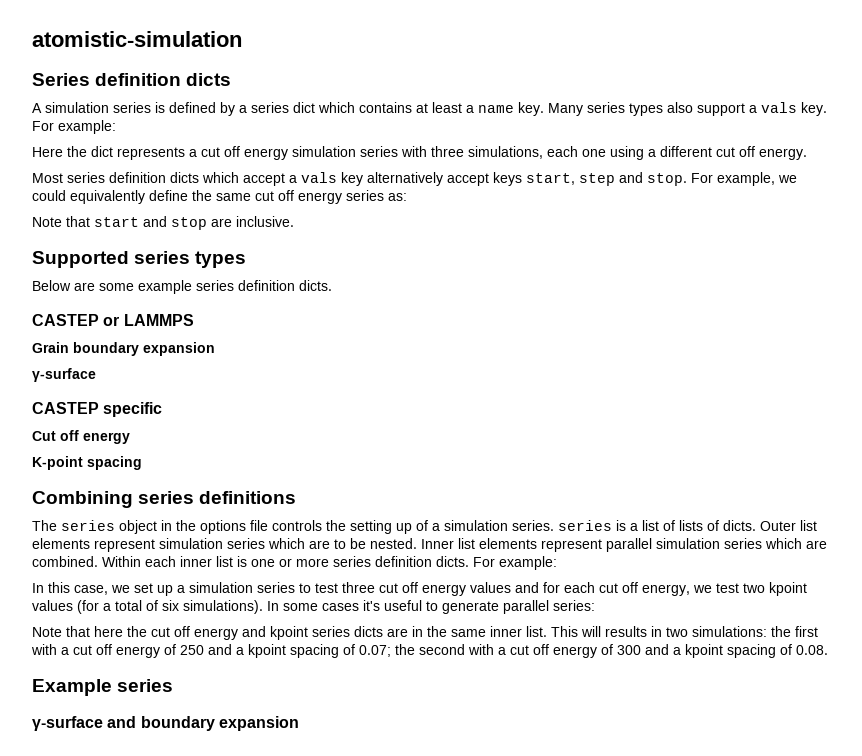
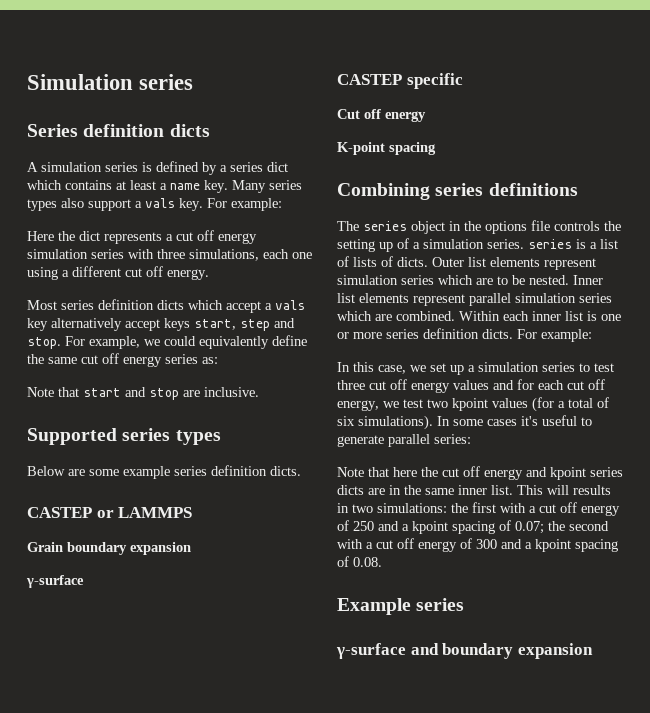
- atomistic-simulation
+ Simulation series

